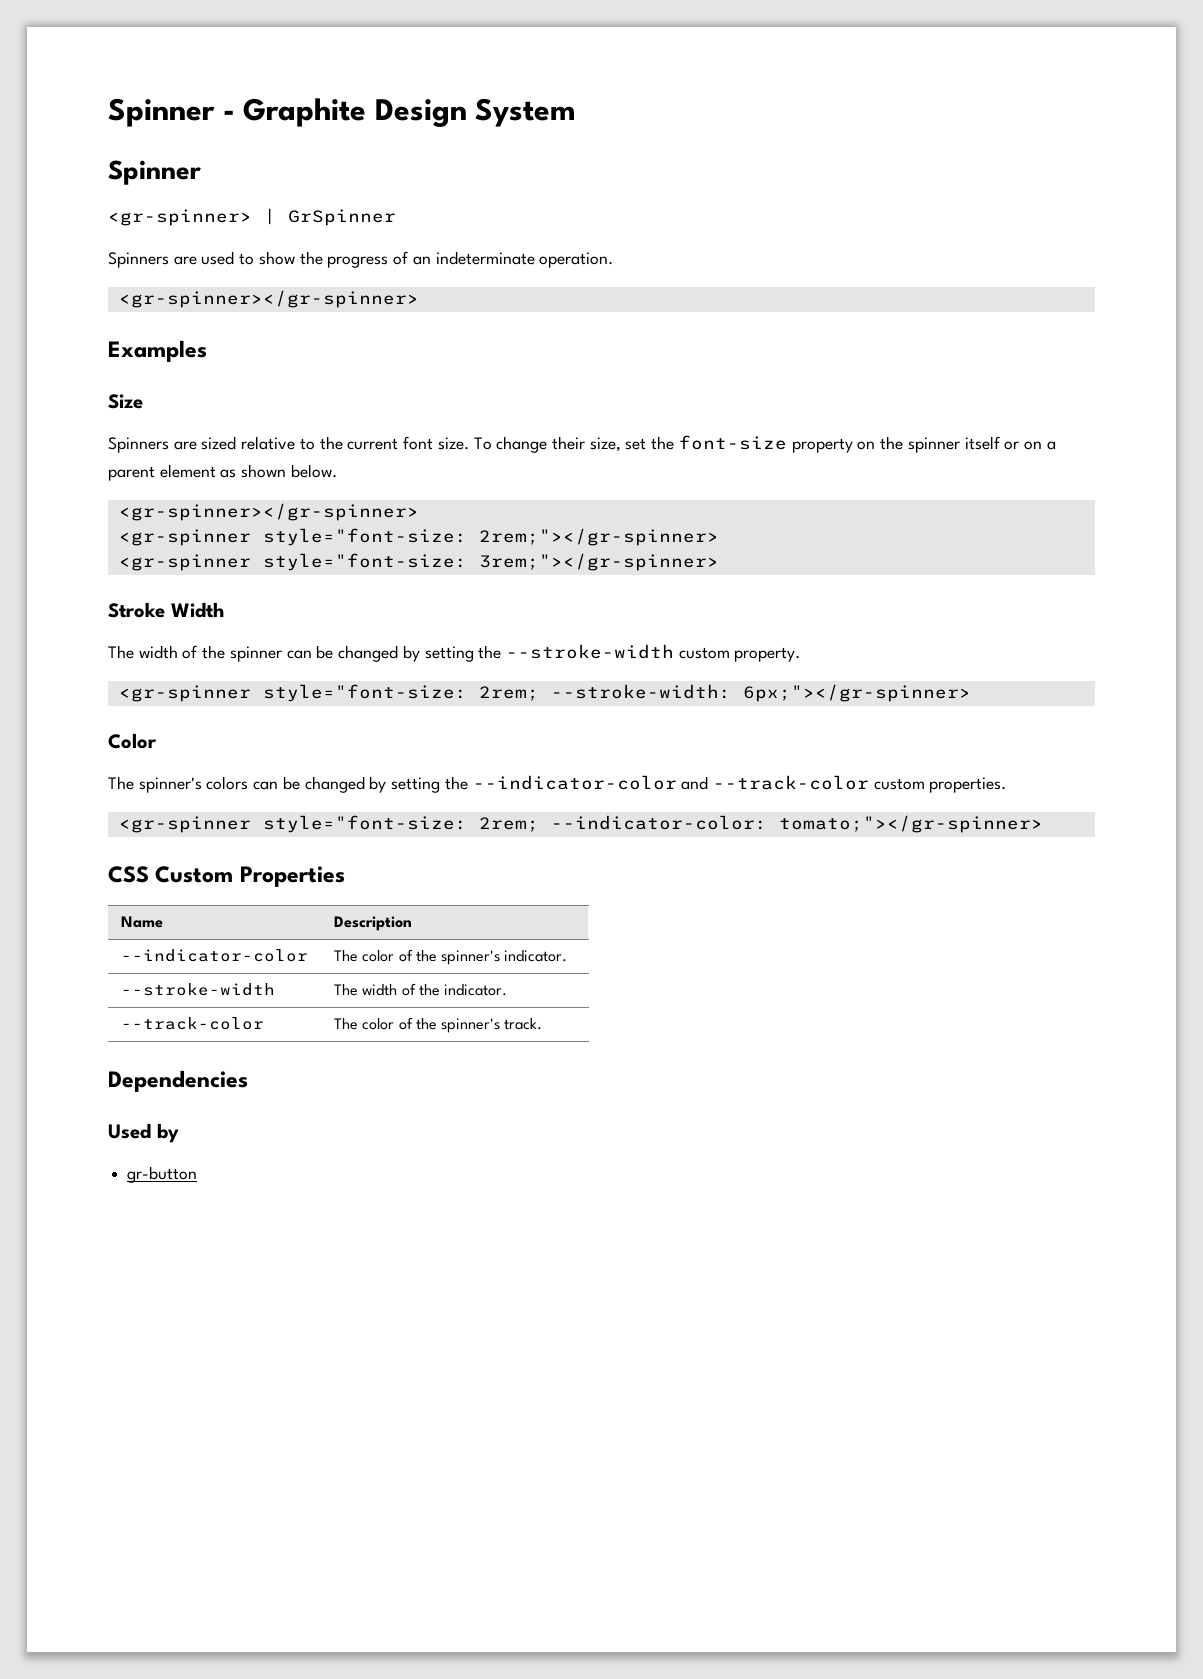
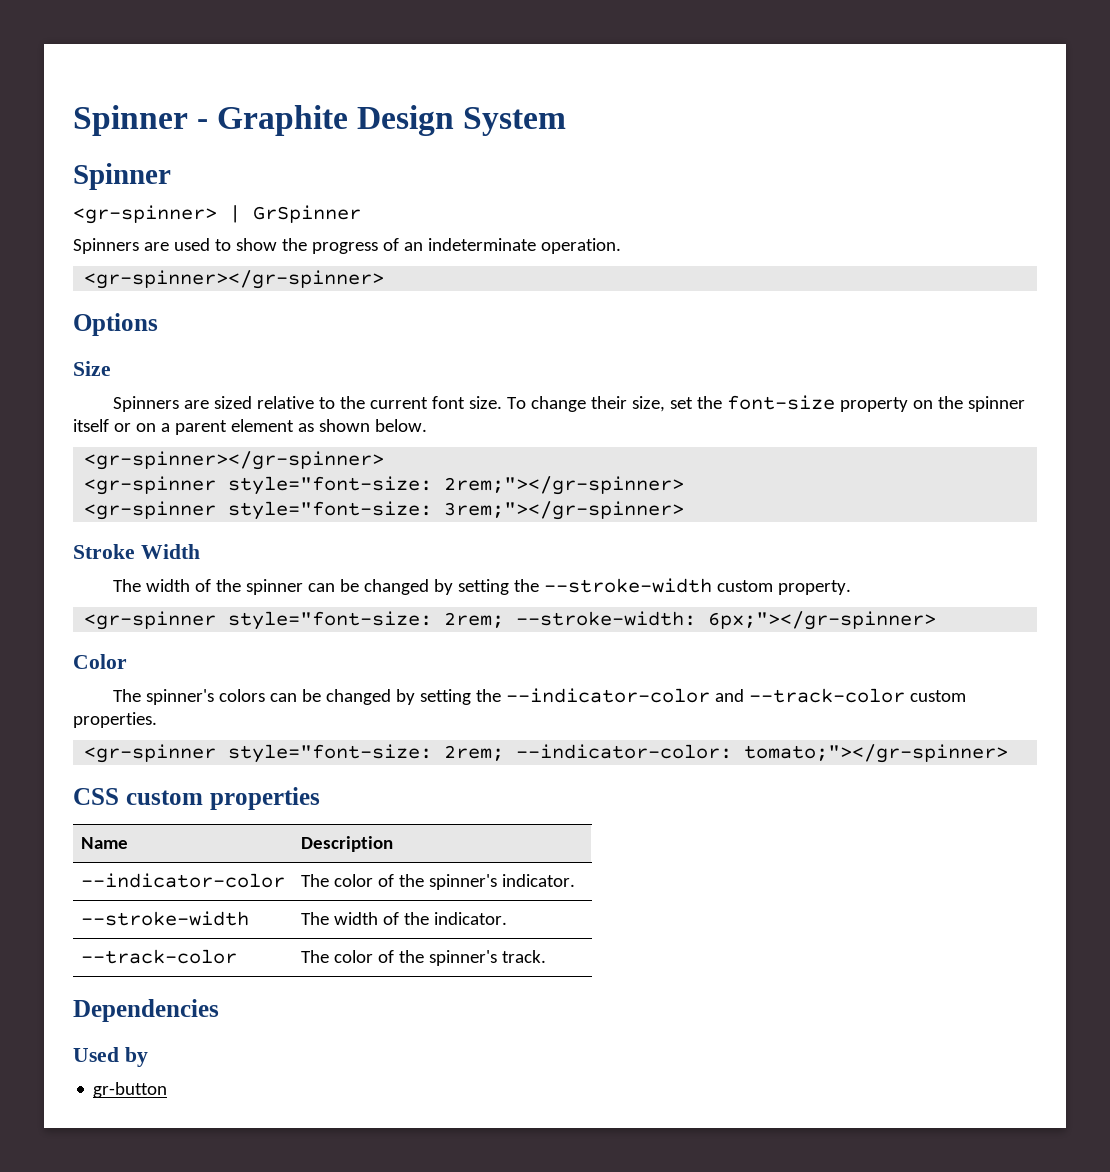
- Examples
+ Options
- CSS Custom Properties
+ CSS custom properties

